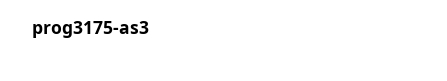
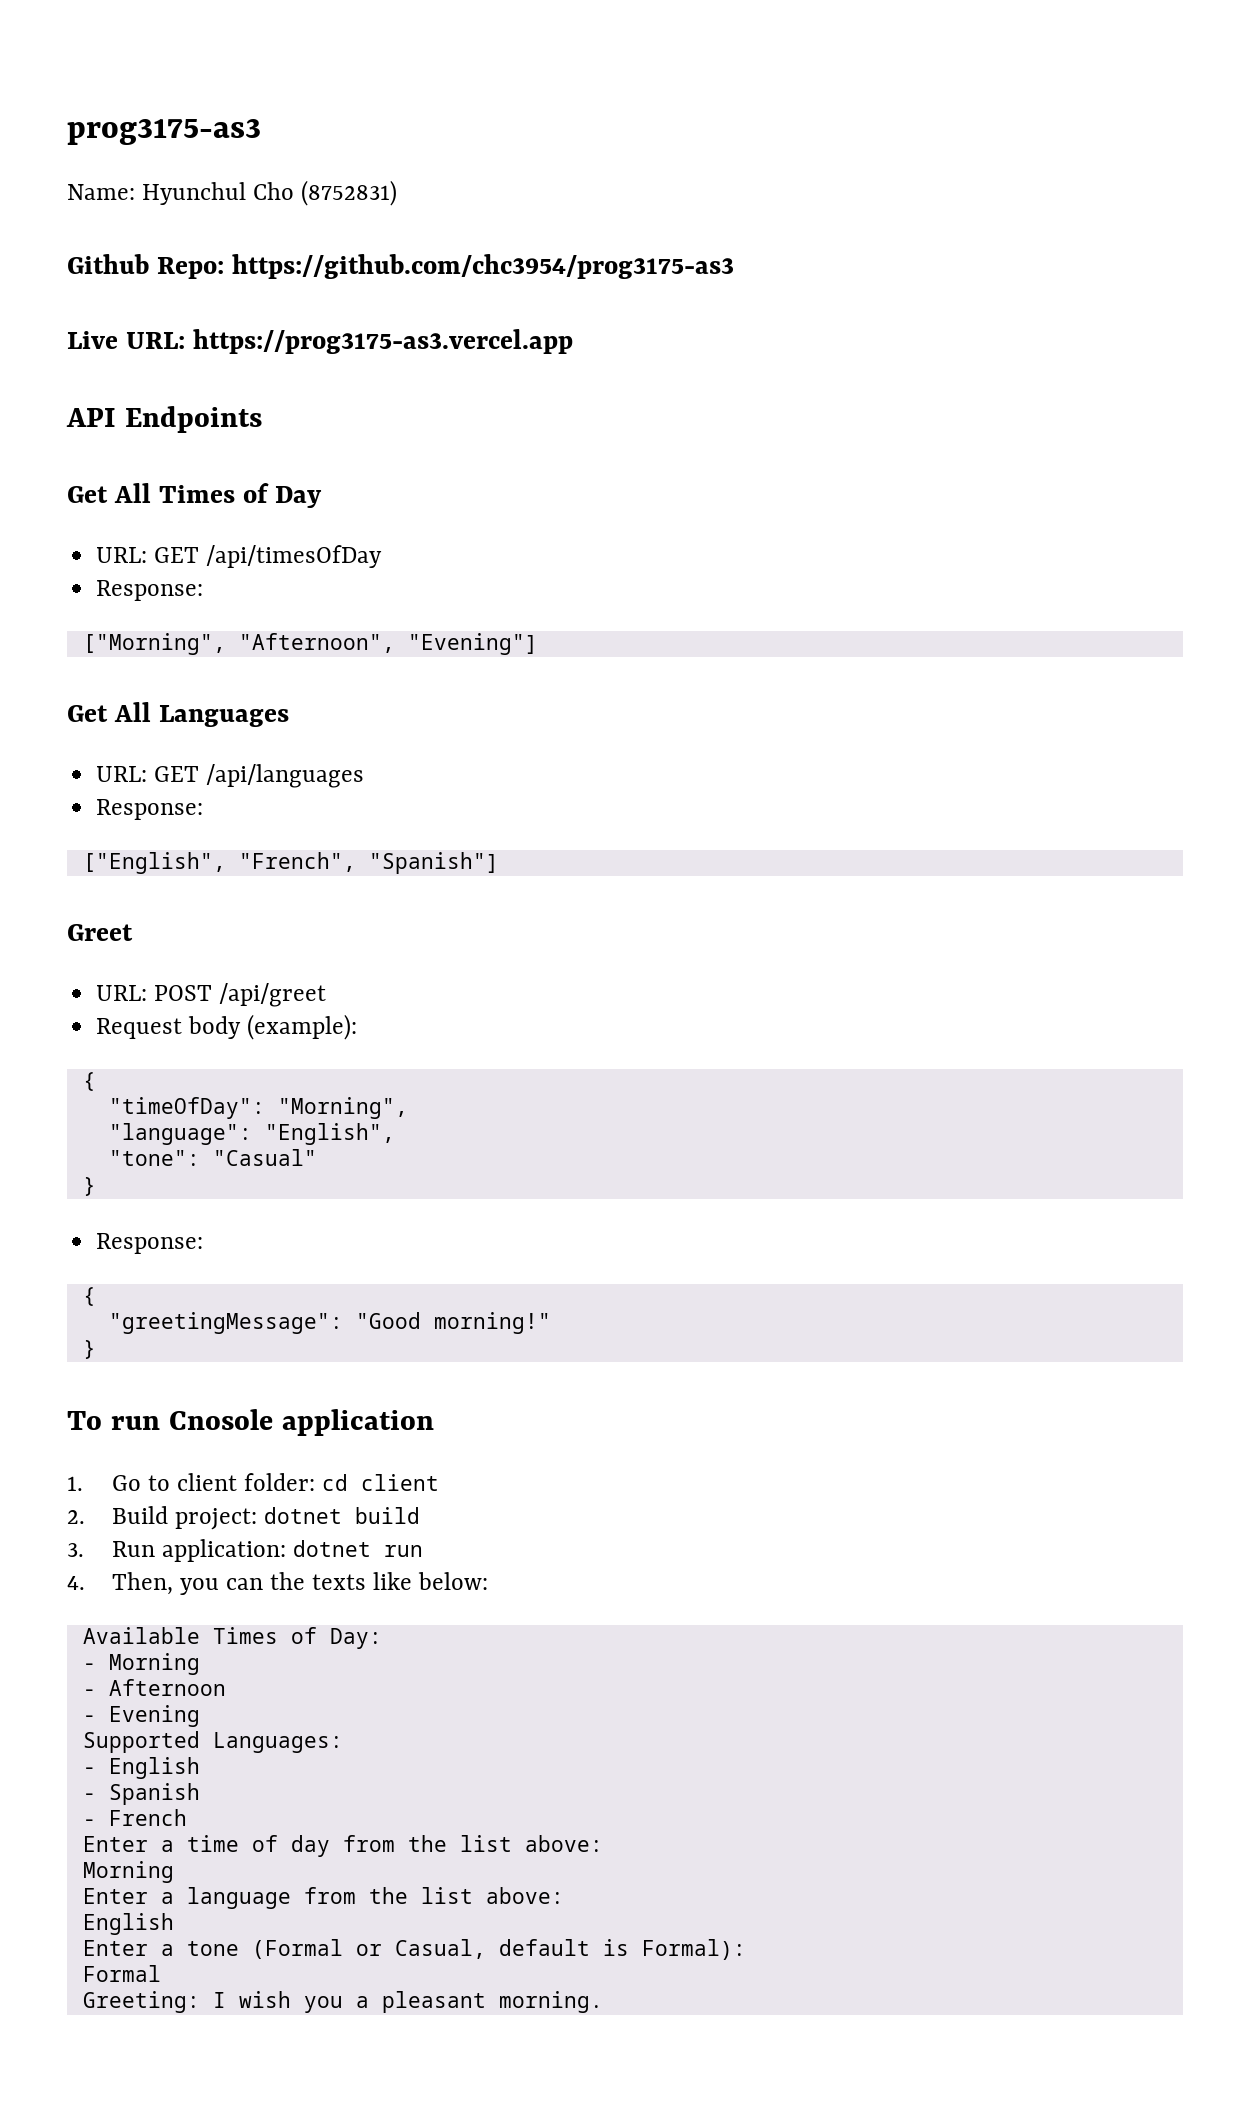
+ Name: Hyunchul Cho (8752831)
+ Github Repo: https://github.com/chc3954/prog3175-as3
+ Live URL: https://prog3175-as3.vercel.app
+ API Endpoints
+ Get All Times of Day
+ URL: GET /api/timesOfDay
+ Response:
+ ["Morning", "Afternoon", "Evening"]
+ Get All Languages
+ URL: GET /api/languages
+ Response:
+ ["English", "French", "Spanish"]
+ Greet
+ URL: POST /api/greet
+ Request body (example):
+ {
+ "timeOfDay": "Morning",
+ "language": "English",
+ "tone": "Casual"
+ }
+ Response:
+ {
+ "greetingMessage": "Good morning!"
+ }
+ To run Cnosole application
+ 1. Go to client folder: cd client
+ 2. Build project: dotnet build
+ 3. Run application: dotnet run
+ 4. Then, you can the texts like below:
+ Available Times of Day:
+ - Morning
+ - Afternoon
+ - Evening
+ Supported Languages:
+ - English
+ - Spanish
+ - French
+ Enter a time of day from the list above:
+ Morning
+ Enter a language from the list above:
+ English
+ Enter a tone (Formal or Casual, default is Formal):
+ Formal
+ Greeting: I wish you a pleasant morning.

